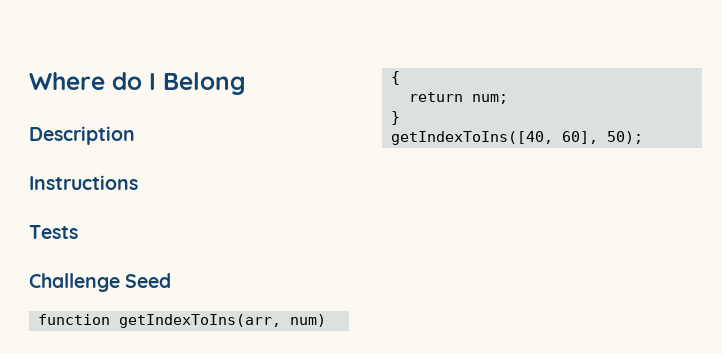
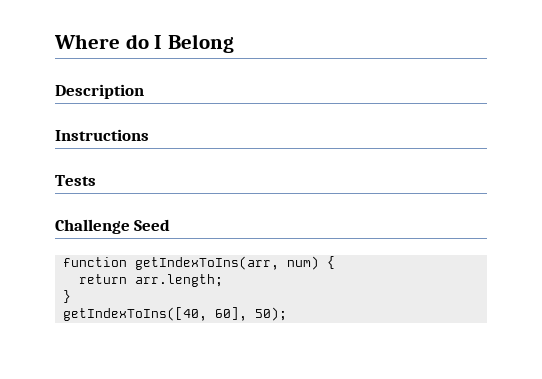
- return num;
+ return arr.length;

